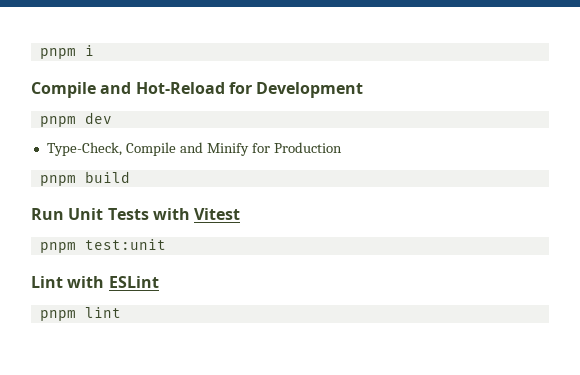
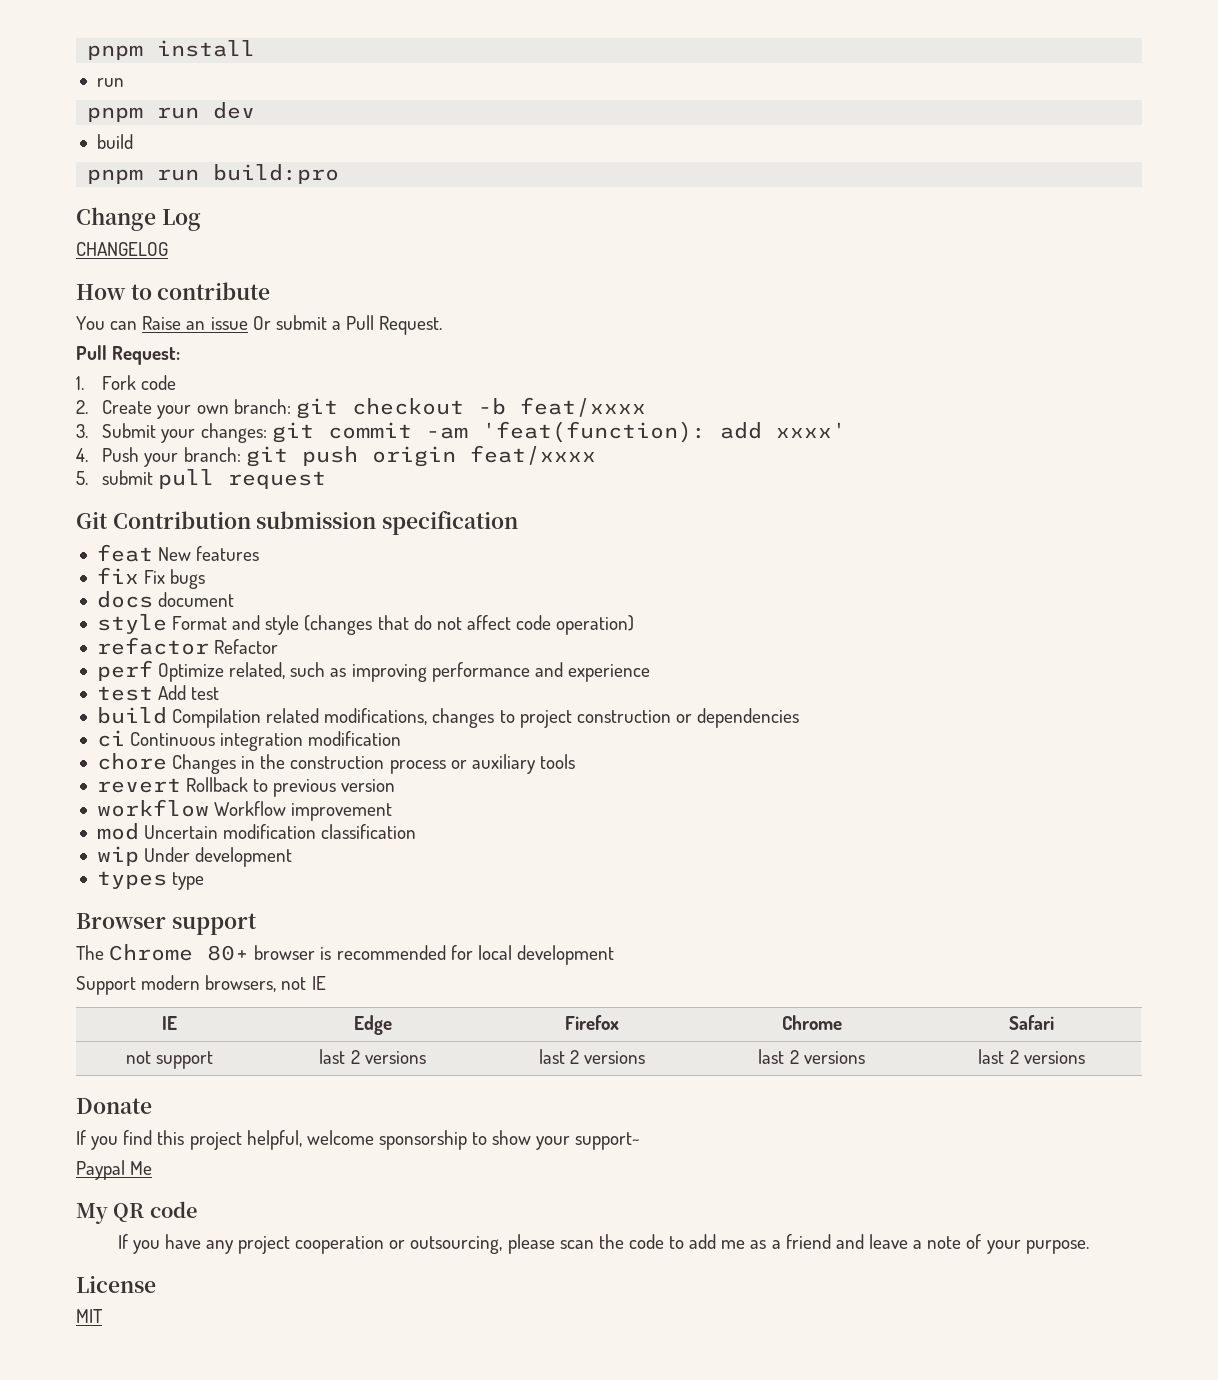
- pnpm i
- Compile and Hot-Reload for Development
- pnpm dev
- Type-Check, Compile and Minify for Production
- pnpm build
- Run Unit Tests with Vitest
- pnpm test:unit
- Lint with ESLint
- pnpm lint
+ pnpm install
+ run
+ pnpm run dev
+ build
+ pnpm run build:pro
+ Change Log
+ CHANGELOG
+ How to contribute
+ You can Raise an issue Or submit a Pull Request.
+ Pull Request:
+ 1. Fork code
+ 2. Create your own branch: git checkout -b feat/xxxx
+ 3. Submit your changes: git commit -am 'feat(function): add xxxx'
+ 4. Push your branch: git push origin feat/xxxx
+ 5. submit pull request
+ Git Contribution submission specification
+ feat New features
+ fix Fix bugs
+ docs document
+ style Format and style (changes that do not affect code operation)
+ refactor Refactor
+ perf Optimize related, such as improving performance and experience
+ test Add test
+ build Compilation related modifications, changes to project construction or dependencies
+ ci Continuous integration modification
+ chore Changes in the construction process or auxiliary tools
+ revert Rollback to previous version
+ workflow Workflow improvement
+ mod Uncertain modification classification
+ wip Under development
+ types type
+ Browser support
+ The Chrome 80+ browser is recommended for local development
+ Support modern browsers, not IE
+ IE | Edge | Firefox | Chrome | Safari
+ not support | last 2 versions | last 2 versions | last 2 versions | last 2 versions
+ Donate
+ If you find this project helpful, welcome sponsorship to show your support~
+ Paypal Me
+ My QR code
+ If you have any project cooperation or outsourcing, please scan the code to add me as a friend and leave a note of your purpose.
+ License
+ MIT

